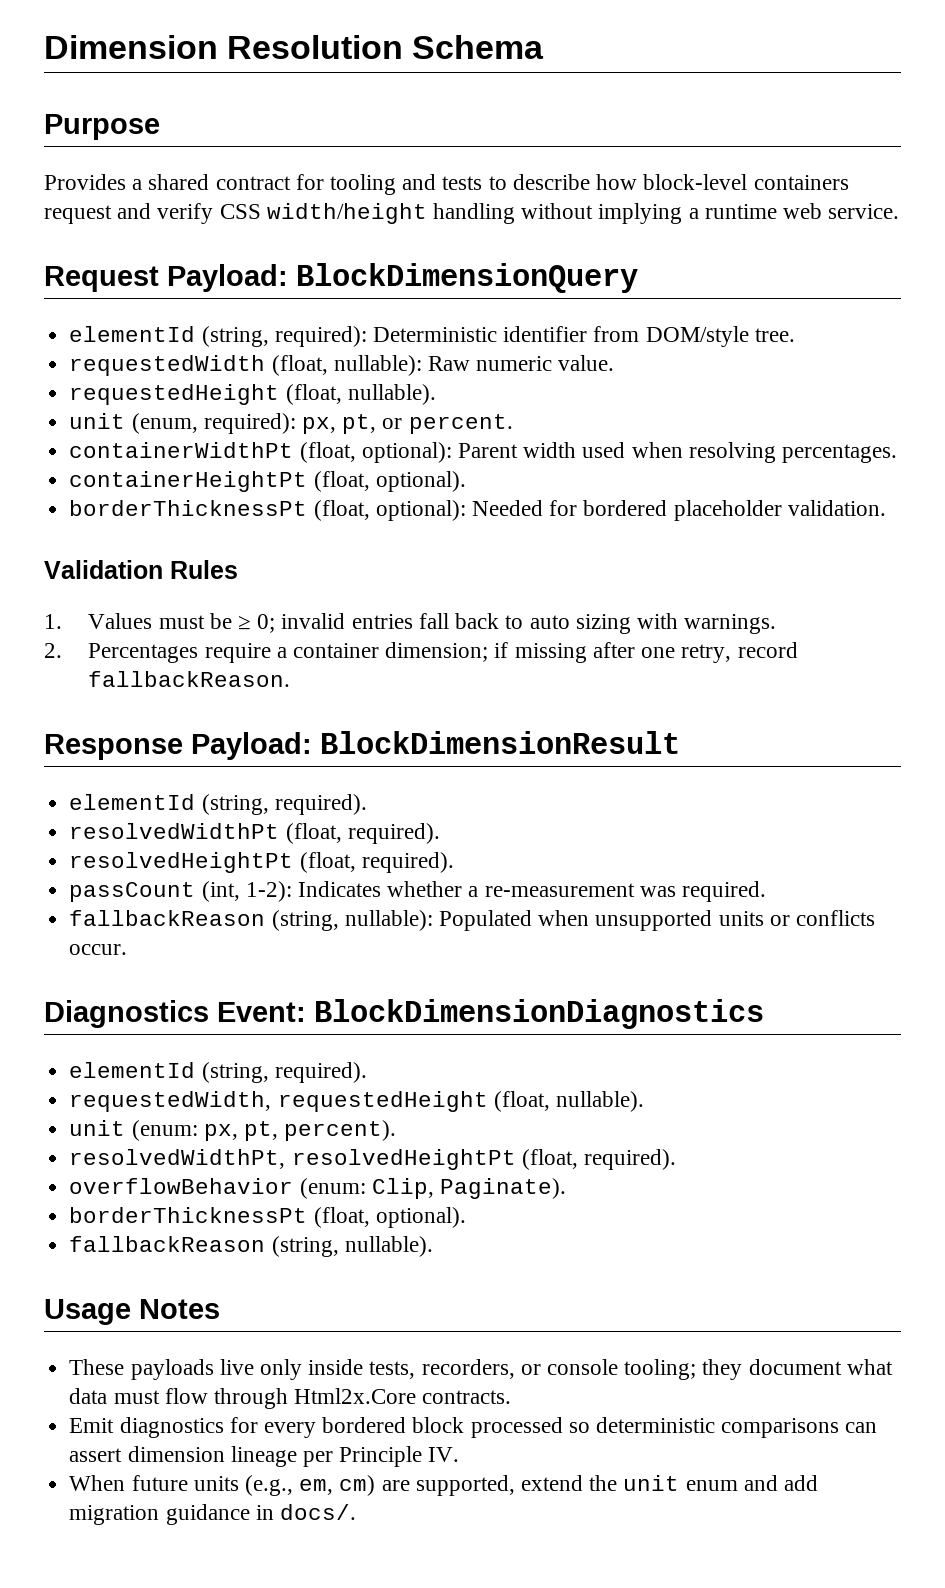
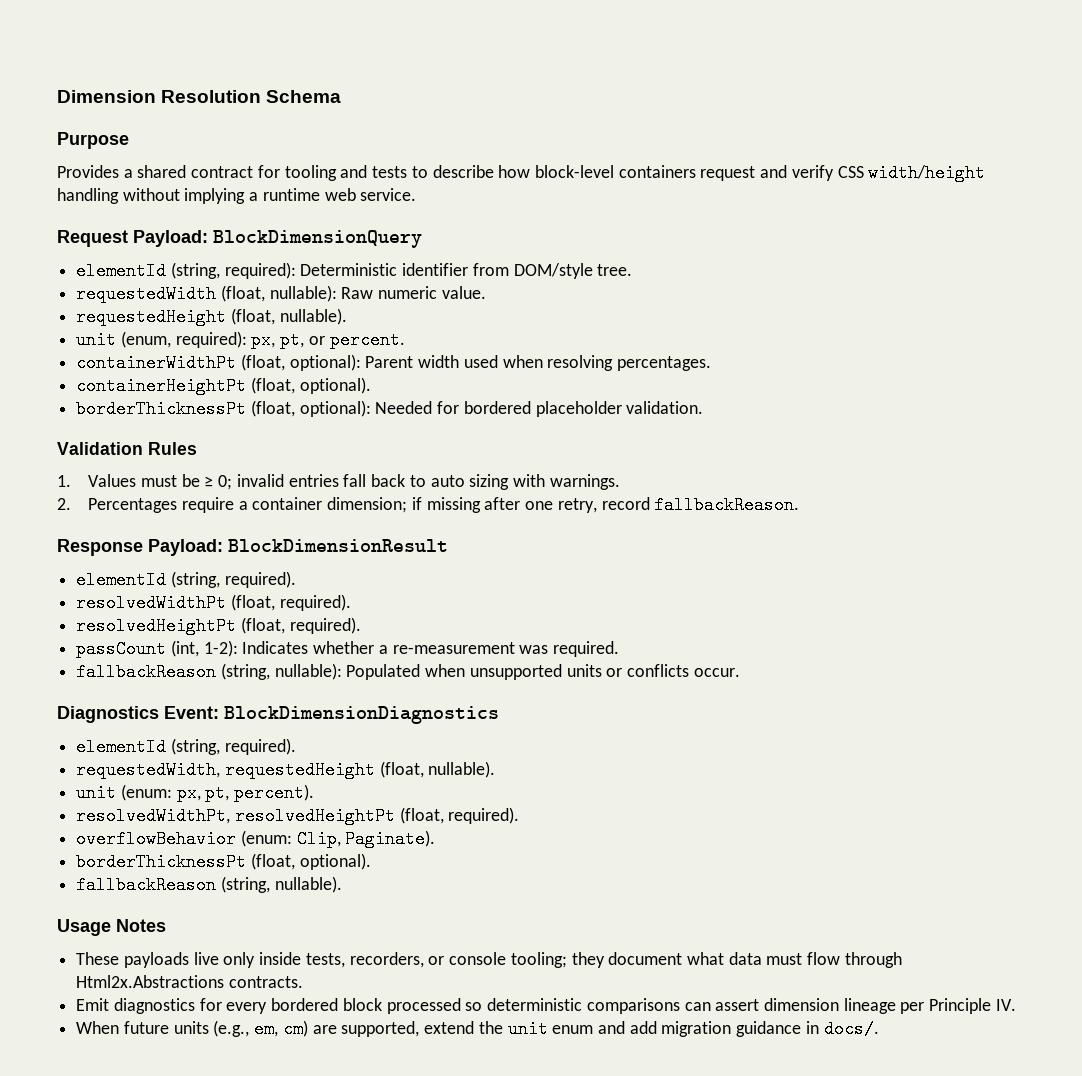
- These payloads live only inside tests, recorders, or console tooling; they document what data must flow through Html2x.Core contracts.
+ These payloads live only inside tests, recorders, or console tooling; they document what data must flow through Html2x.Abstractions contracts.

